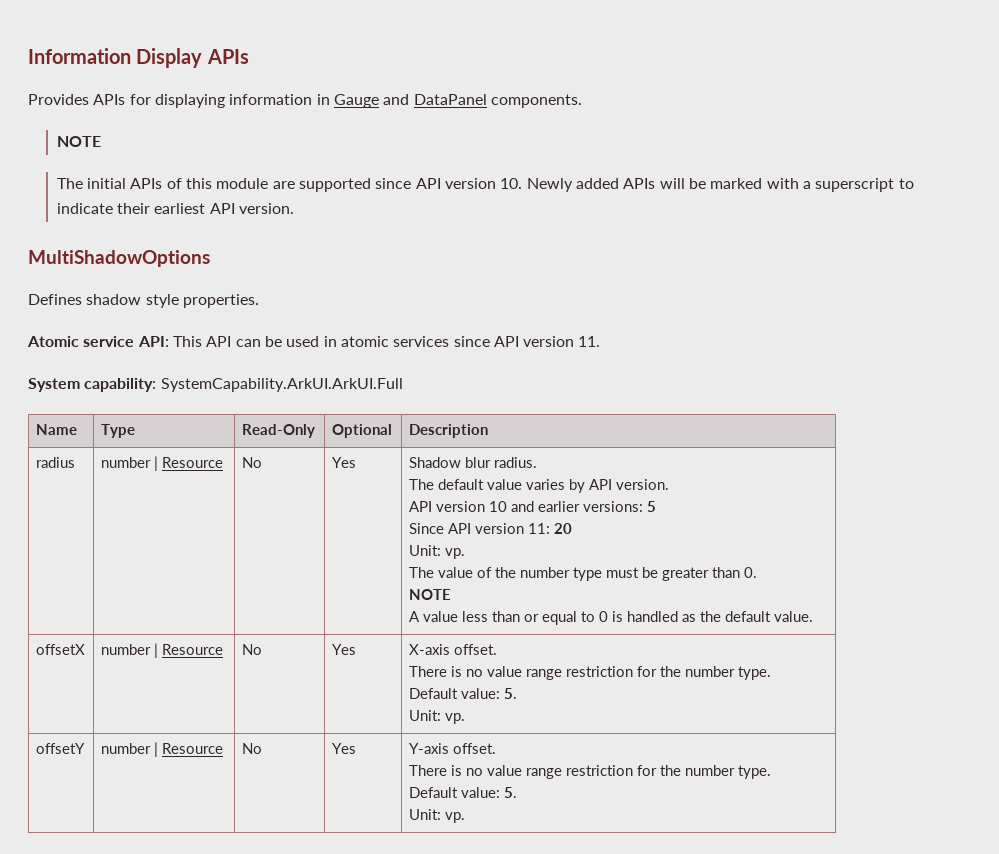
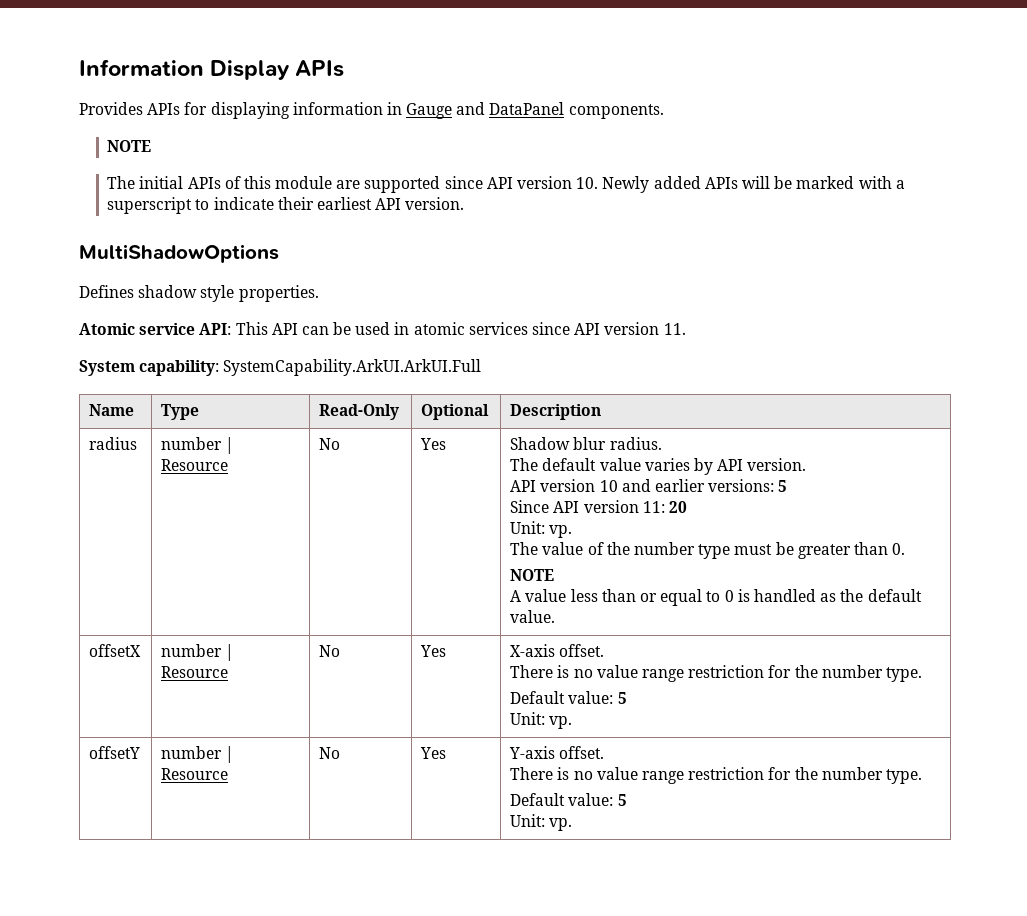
  offsetX | number | Resource | No | Yes | X-axis offset.
  There is no value range restriction for the number type.
- Default value: 5.
+ Default value: 5
  offsetY | number | Resource | No | Yes | Y-axis offset.
  There is no value range restriction for the number type.
- Default value: 5.
+ Default value: 5

